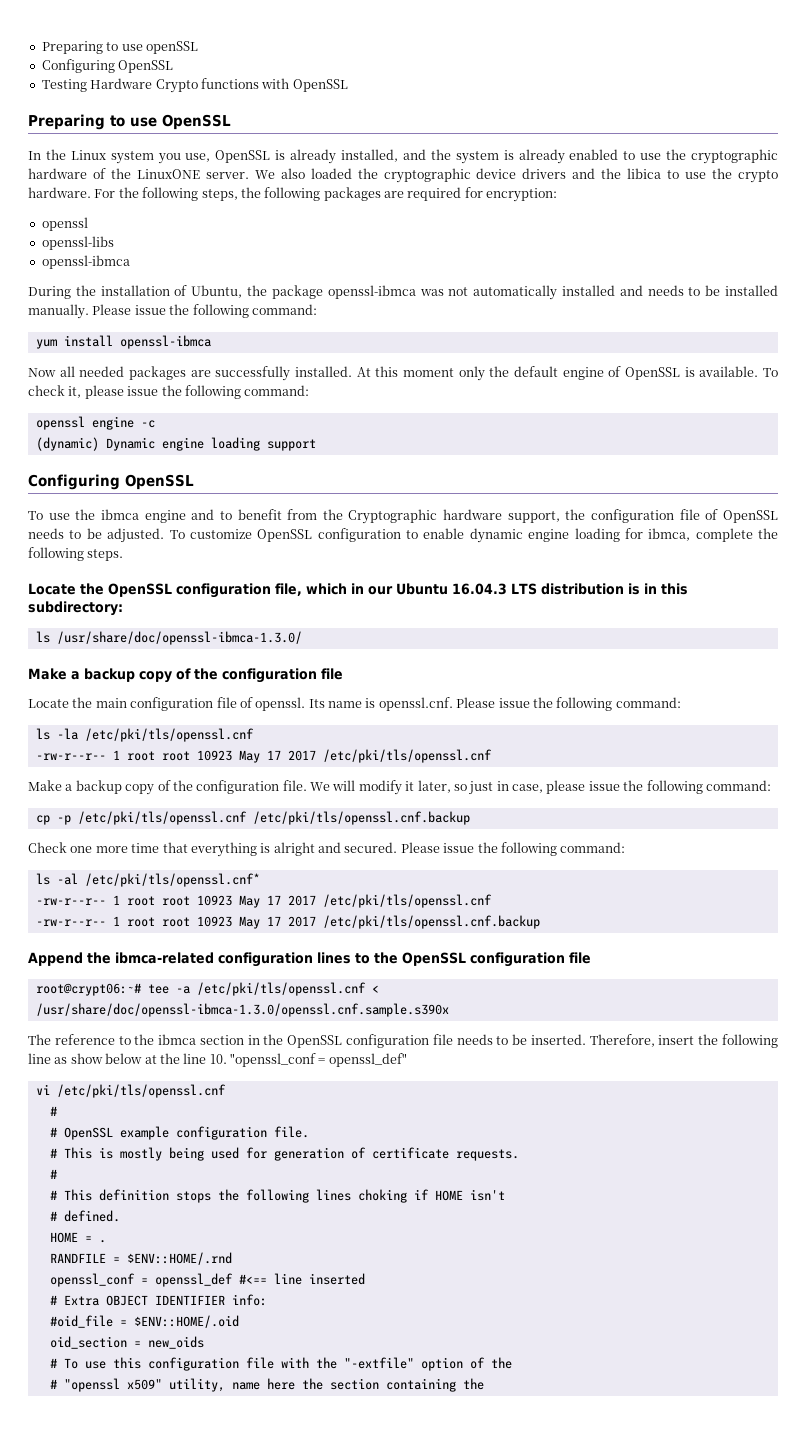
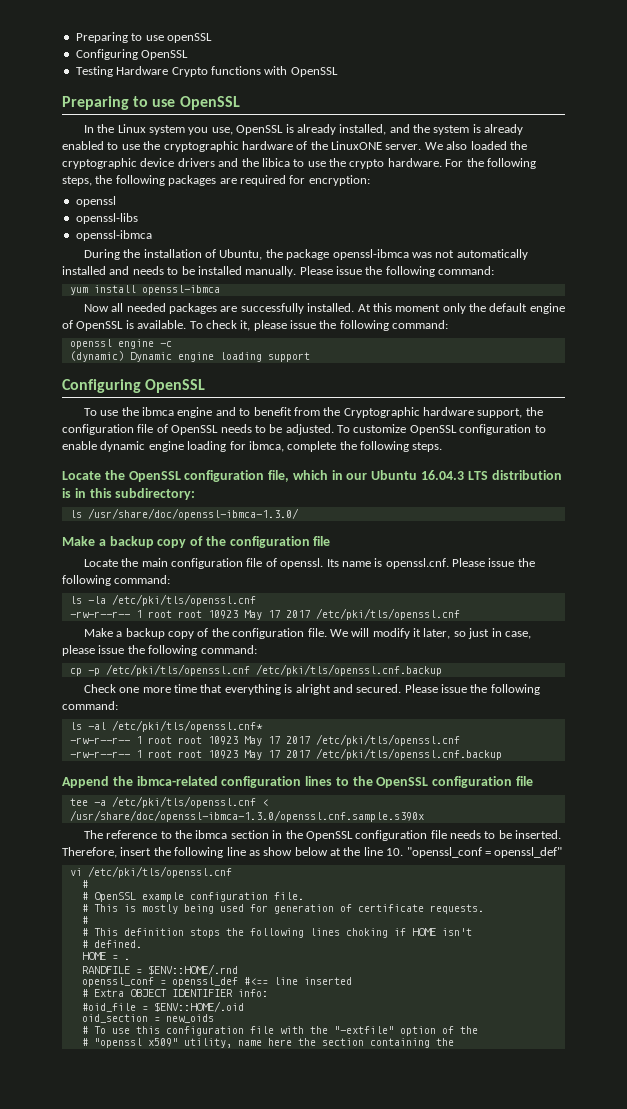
- root@crypt06:~# tee -a /etc/pki/tls/openssl.cnf < /usr/share/doc/openssl-ibmca-1.3.0/openssl.cnf.sample.s390x
+ tee -a /etc/pki/tls/openssl.cnf < /usr/share/doc/openssl-ibmca-1.3.0/openssl.cnf.sample.s390x

